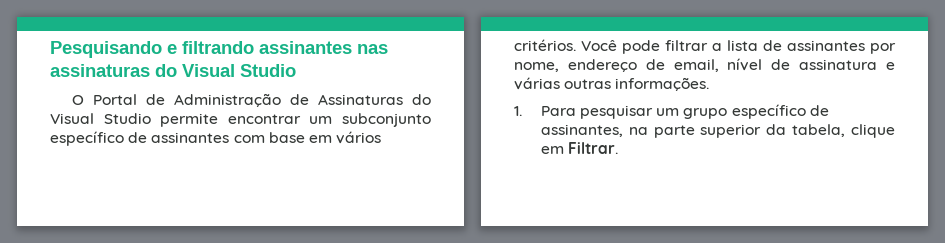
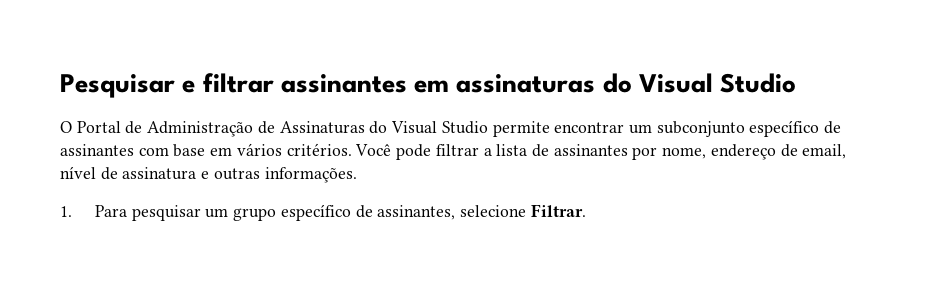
- Pesquisando e filtrando assinantes nas assinaturas do Visual Studio
+ Pesquisar e filtrar assinantes em assinaturas do Visual Studio
- Você pode filtrar a lista de assinantes por nome, endereço de email, nível de assinatura e várias outras informações.
+ Você pode filtrar a lista de assinantes por nome, endereço de email, nível de assinatura e outras informações.
- 1. Para pesquisar um grupo específico de assinantes, na parte superior da tabela, clique em Filtrar.
+ 1. Para pesquisar um grupo específico de assinantes, selecione Filtrar.

